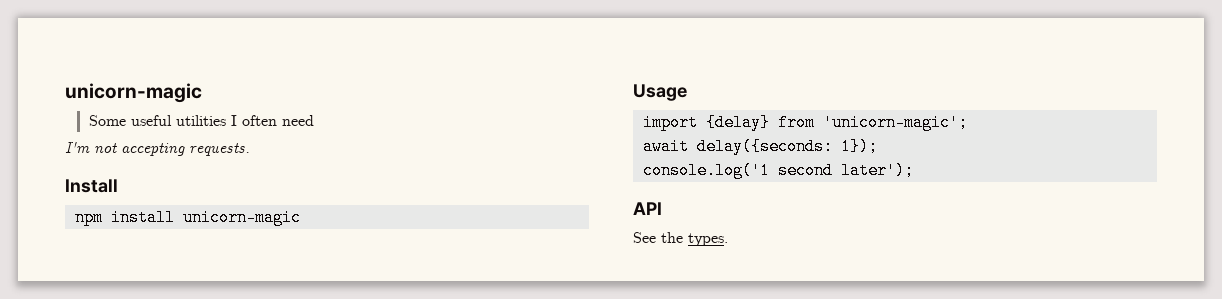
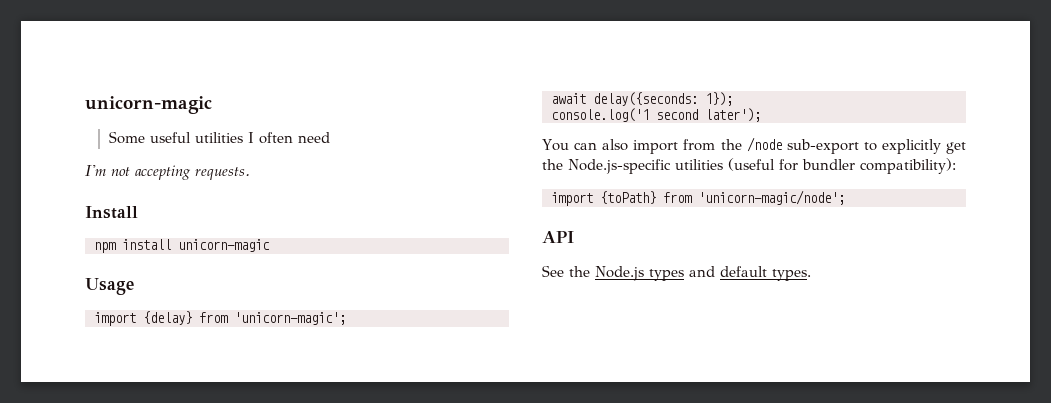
+ You can also import from the /node sub-export to explicitly get the Node.js-specific utilities (useful for bundler compatibility):
+ import {toPath} from 'unicorn-magic/node';
- See the types.
+ See the Node.js types and default types.

